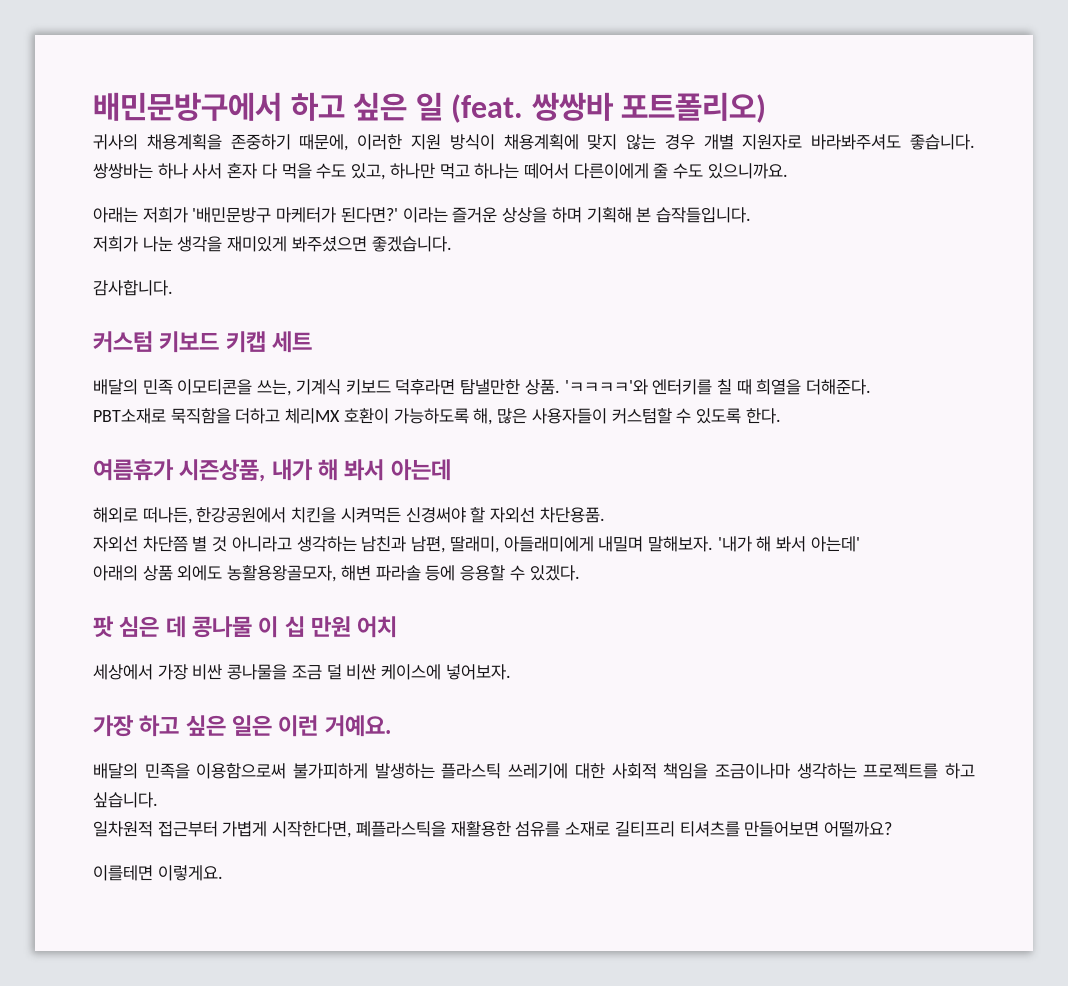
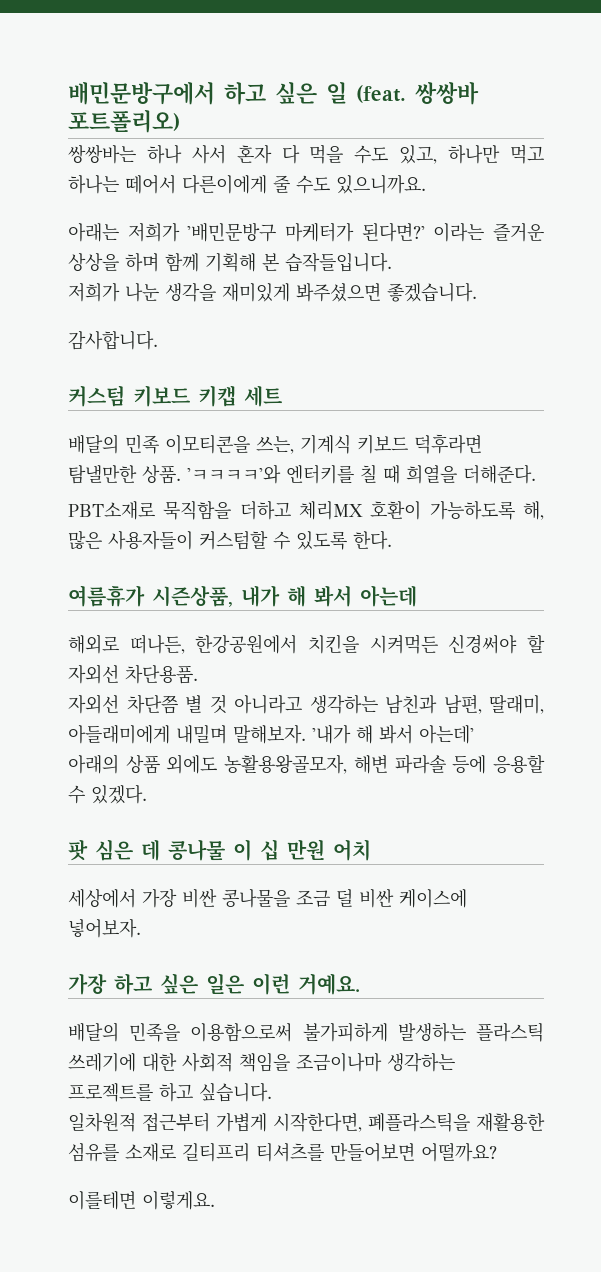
- 귀사의 채용계획을 존중하기 때문에, 이러한 지원 방식이 채용계획에 맞지 않는 경우 개별 지원자로 바라봐주셔도 좋습니다.
- 이라는 즐거운 상상을 하며 기획해 본 습작들입니다.
+ 이라는 즐거운 상상을 하며 함께 기획해 본 습작들입니다.

